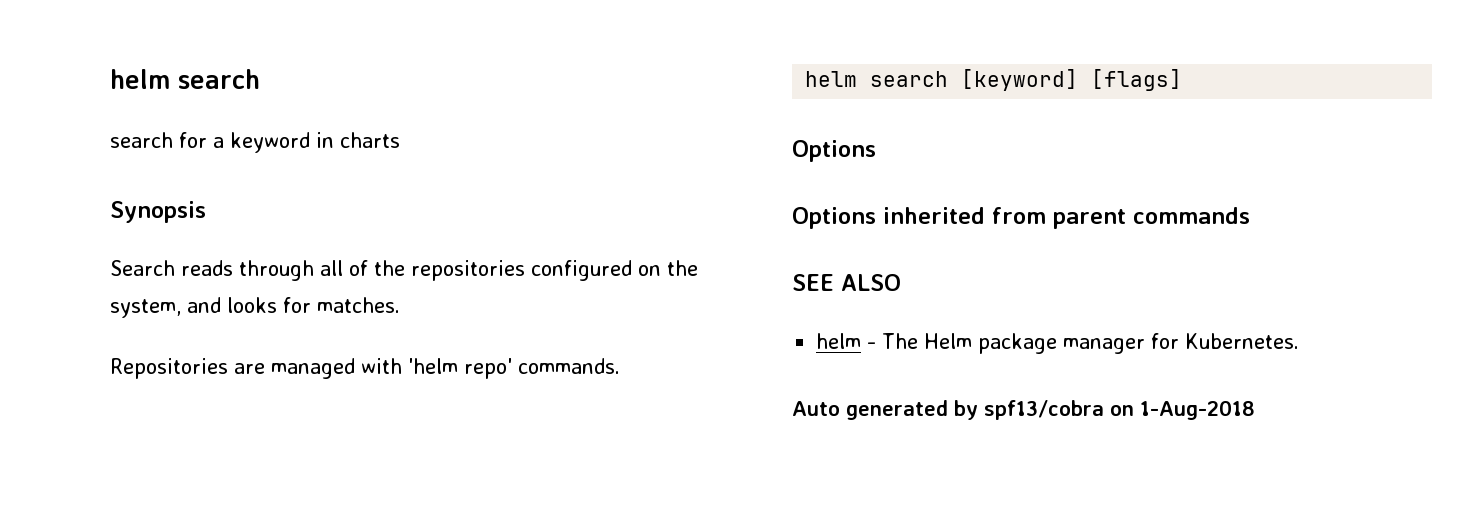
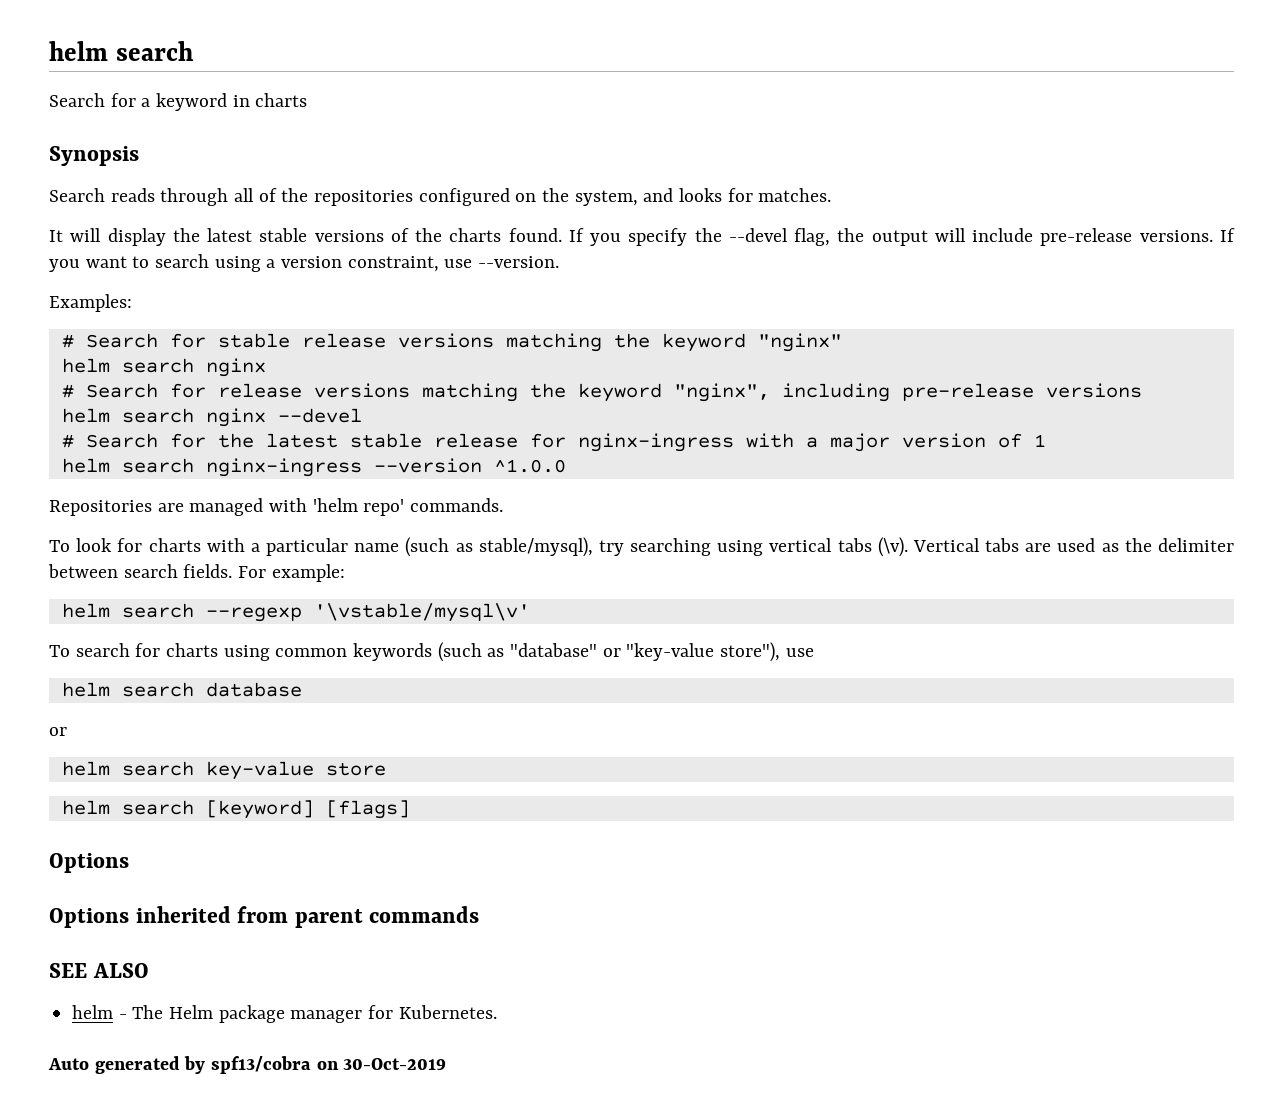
- search for a keyword in charts
+ Search for a keyword in charts
+ It will display the latest stable versions of the charts found. If you specify the --devel flag, the output will include pre-release versions. If you want to search using a version constraint, use --version.
+ Examples:
+ # Search for stable release versions matching the keyword "nginx"
+ helm search nginx
+ # Search for release versions matching the keyword "nginx", including pre-release versions
+ helm search nginx --devel
+ # Search for the latest stable release for nginx-ingress with a major version of 1
+ helm search nginx-ingress --version ^1.0.0
+ To look for charts with a particular name (such as stable/mysql), try searching using vertical tabs (\v). Vertical tabs are used as the delimiter between search fields. For example:
+ helm search --regexp '\vstable/mysql\v'
+ To search for charts using common keywords (such as "database" or "key-value store"), use
+ helm search database
+ or
+ helm search key-value store
- Auto generated by spf13/cobra on 1-Aug-2018
+ Auto generated by spf13/cobra on 30-Oct-2019

